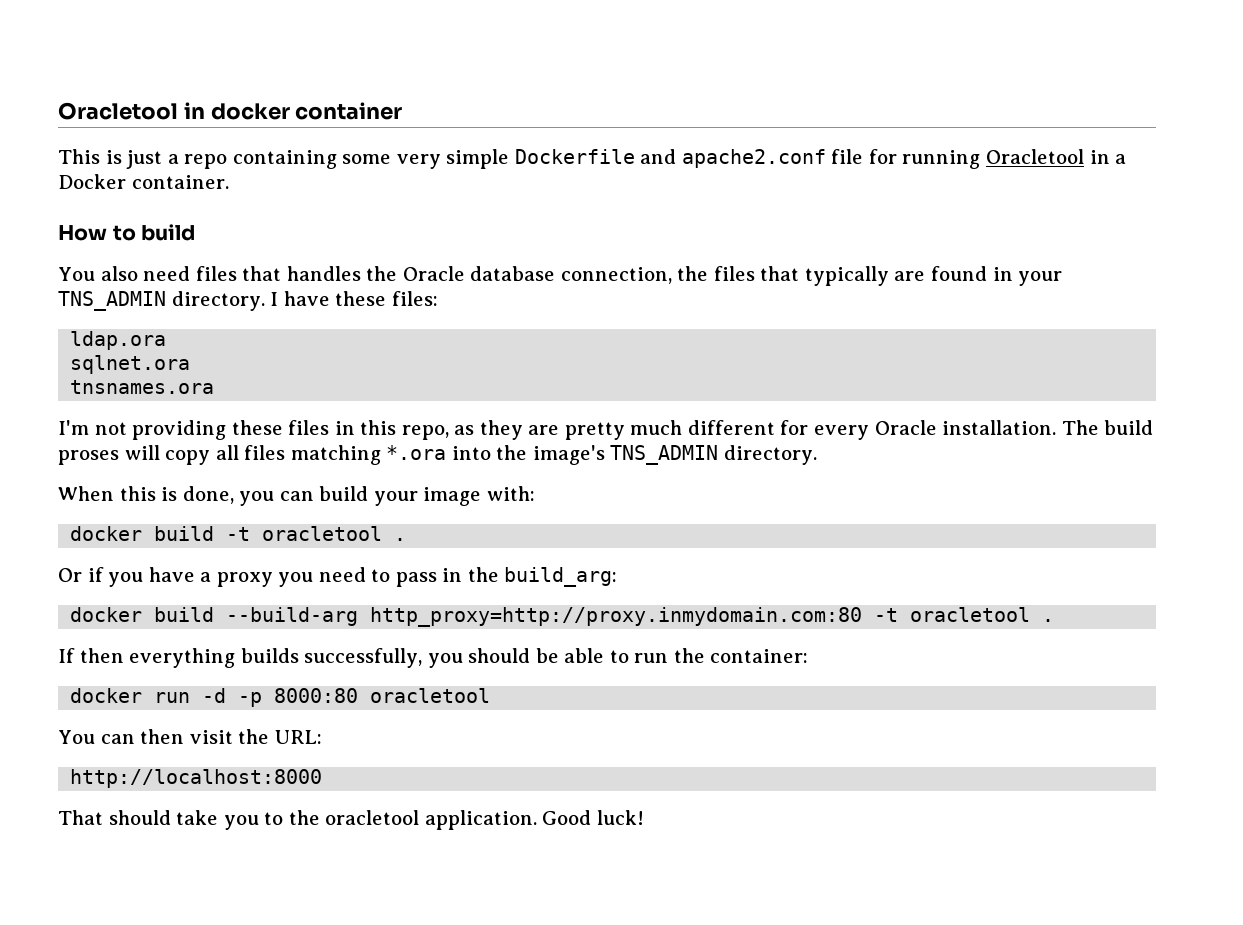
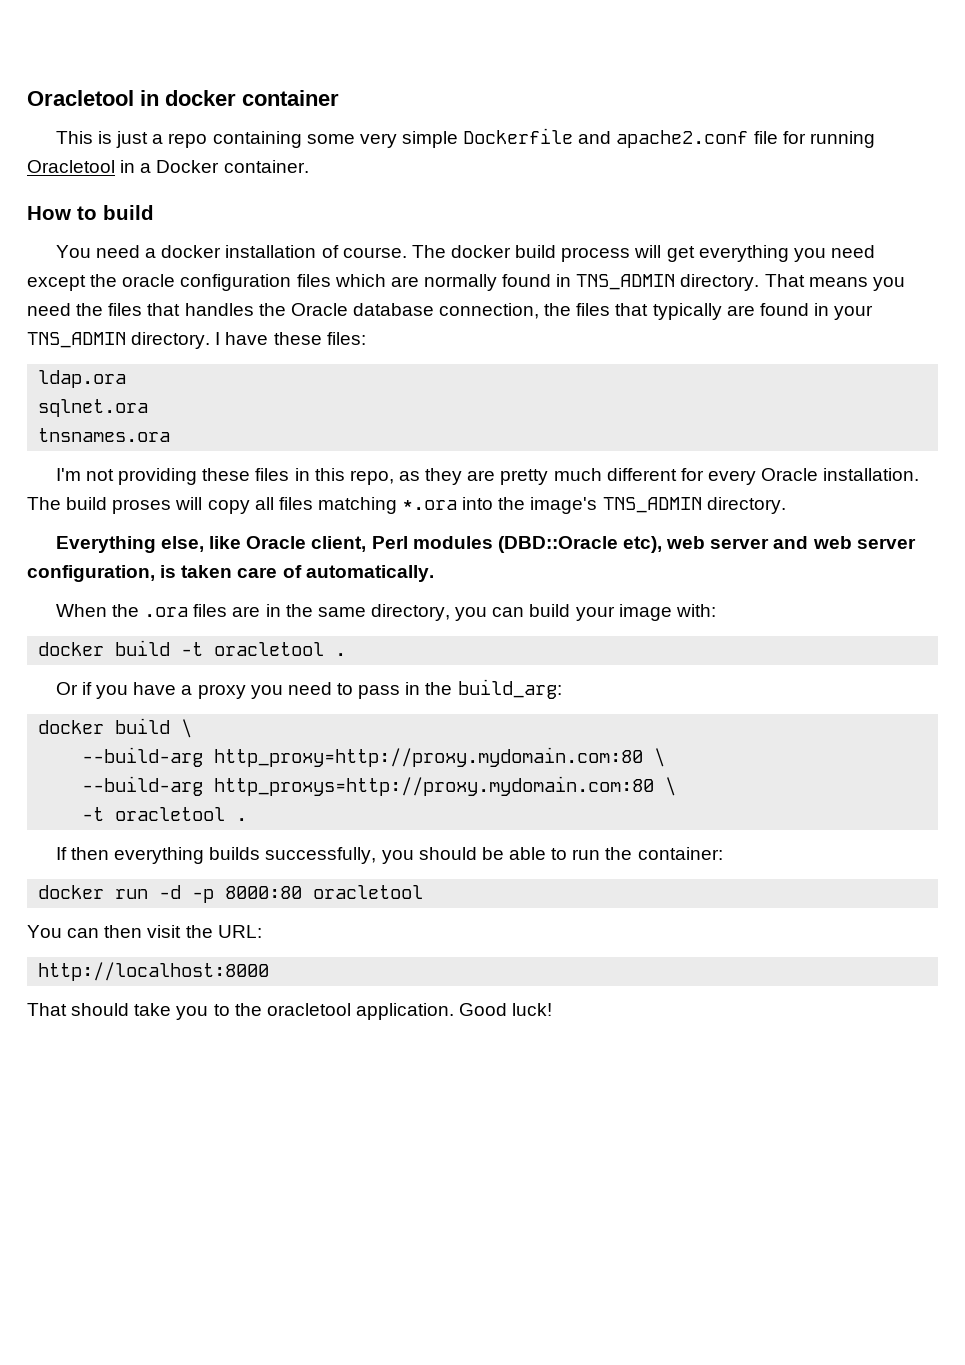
- You also need files that handles the Oracle database connection, the files that typically are found in your TNS_ADMIN directory.
+ You need a docker installation of course. The docker build process will get everything you need except the oracle configuration files which are normally found in TNS_ADMIN directory. That means you need the files that handles the Oracle database connection, the files that typically are found in your TNS_ADMIN directory.
- When this is done, you can build your image with:
+ Everything else, like Oracle client, Perl modules (DBD::Oracle etc), web server and web server configuration, is taken care of automatically.
+ When the .ora files are in the same directory, you can build your image with:
- docker build --build-arg http_proxy=http://proxy.inmydomain.com:80 -t oracletool .
+ docker build \
+ --build-arg http_proxy=http://proxy.mydomain.com:80 \
+ --build-arg http_proxys=http://proxy.mydomain.com:80 \
+ -t oracletool .

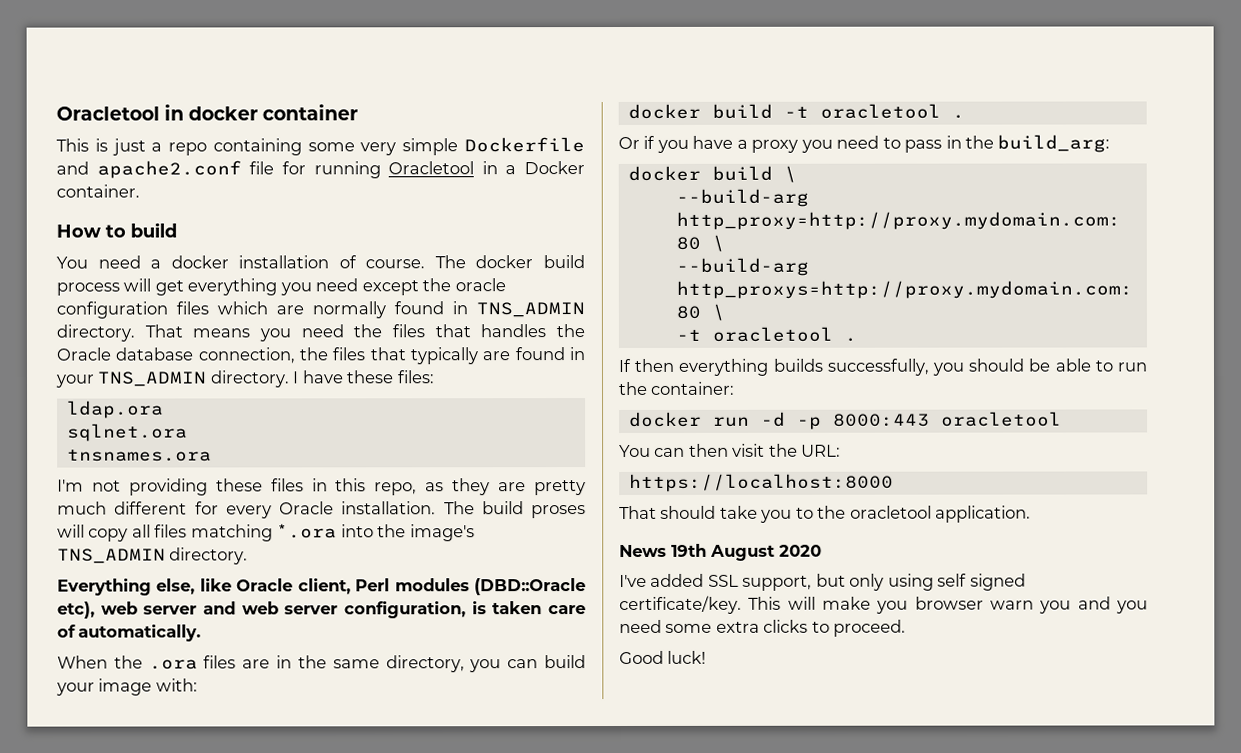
- docker run -d -p 8000:80 oracletool
+ docker run -d -p 8000:443 oracletool
- http://localhost:8000
+ https://localhost:8000
- That should take you to the oracletool application. Good luck!
+ That should take you to the oracletool application.
+ News 19th August 2020
+ I've added SSL support, but only using self signed certificate/key. This will make you browser warn you and you need some extra clicks to proceed.
+ Good luck!

